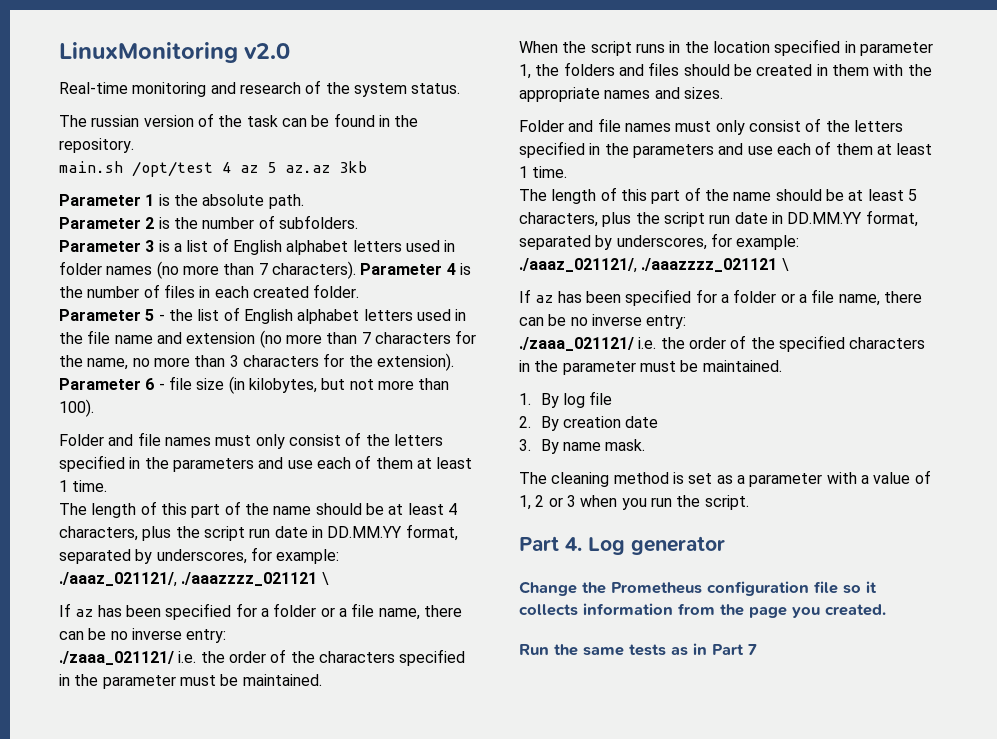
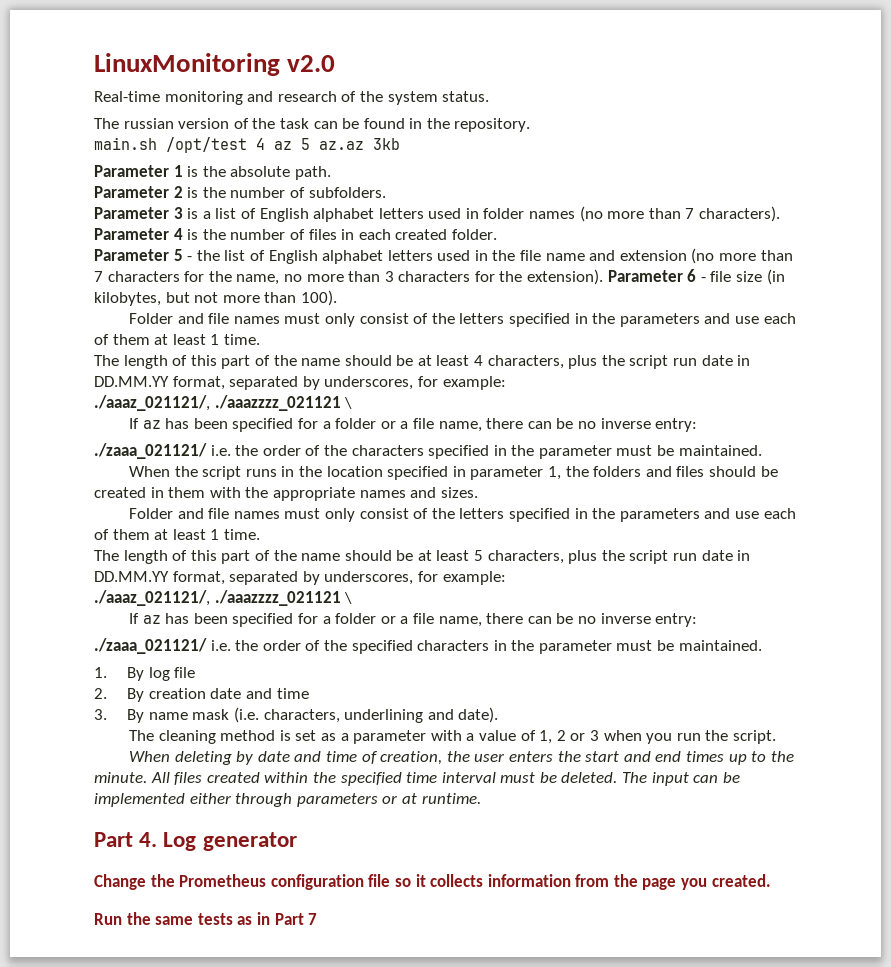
- 2. By creation date
+ 2. By creation date and time
- 3. By name mask.
+ 3. By name mask (i.e. characters, underlining and date).
+ When deleting by date and time of creation, the user enters the start and end times up to the minute. All files created within the specified time interval must be deleted. The input can be implemented either through parameters or at runtime.

